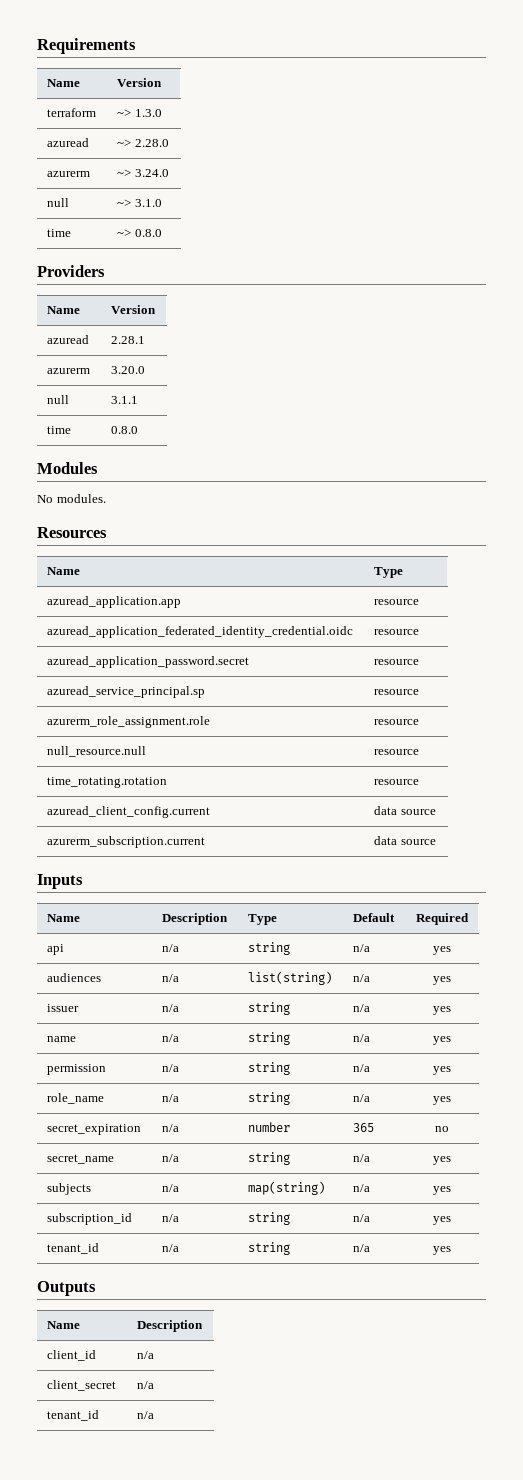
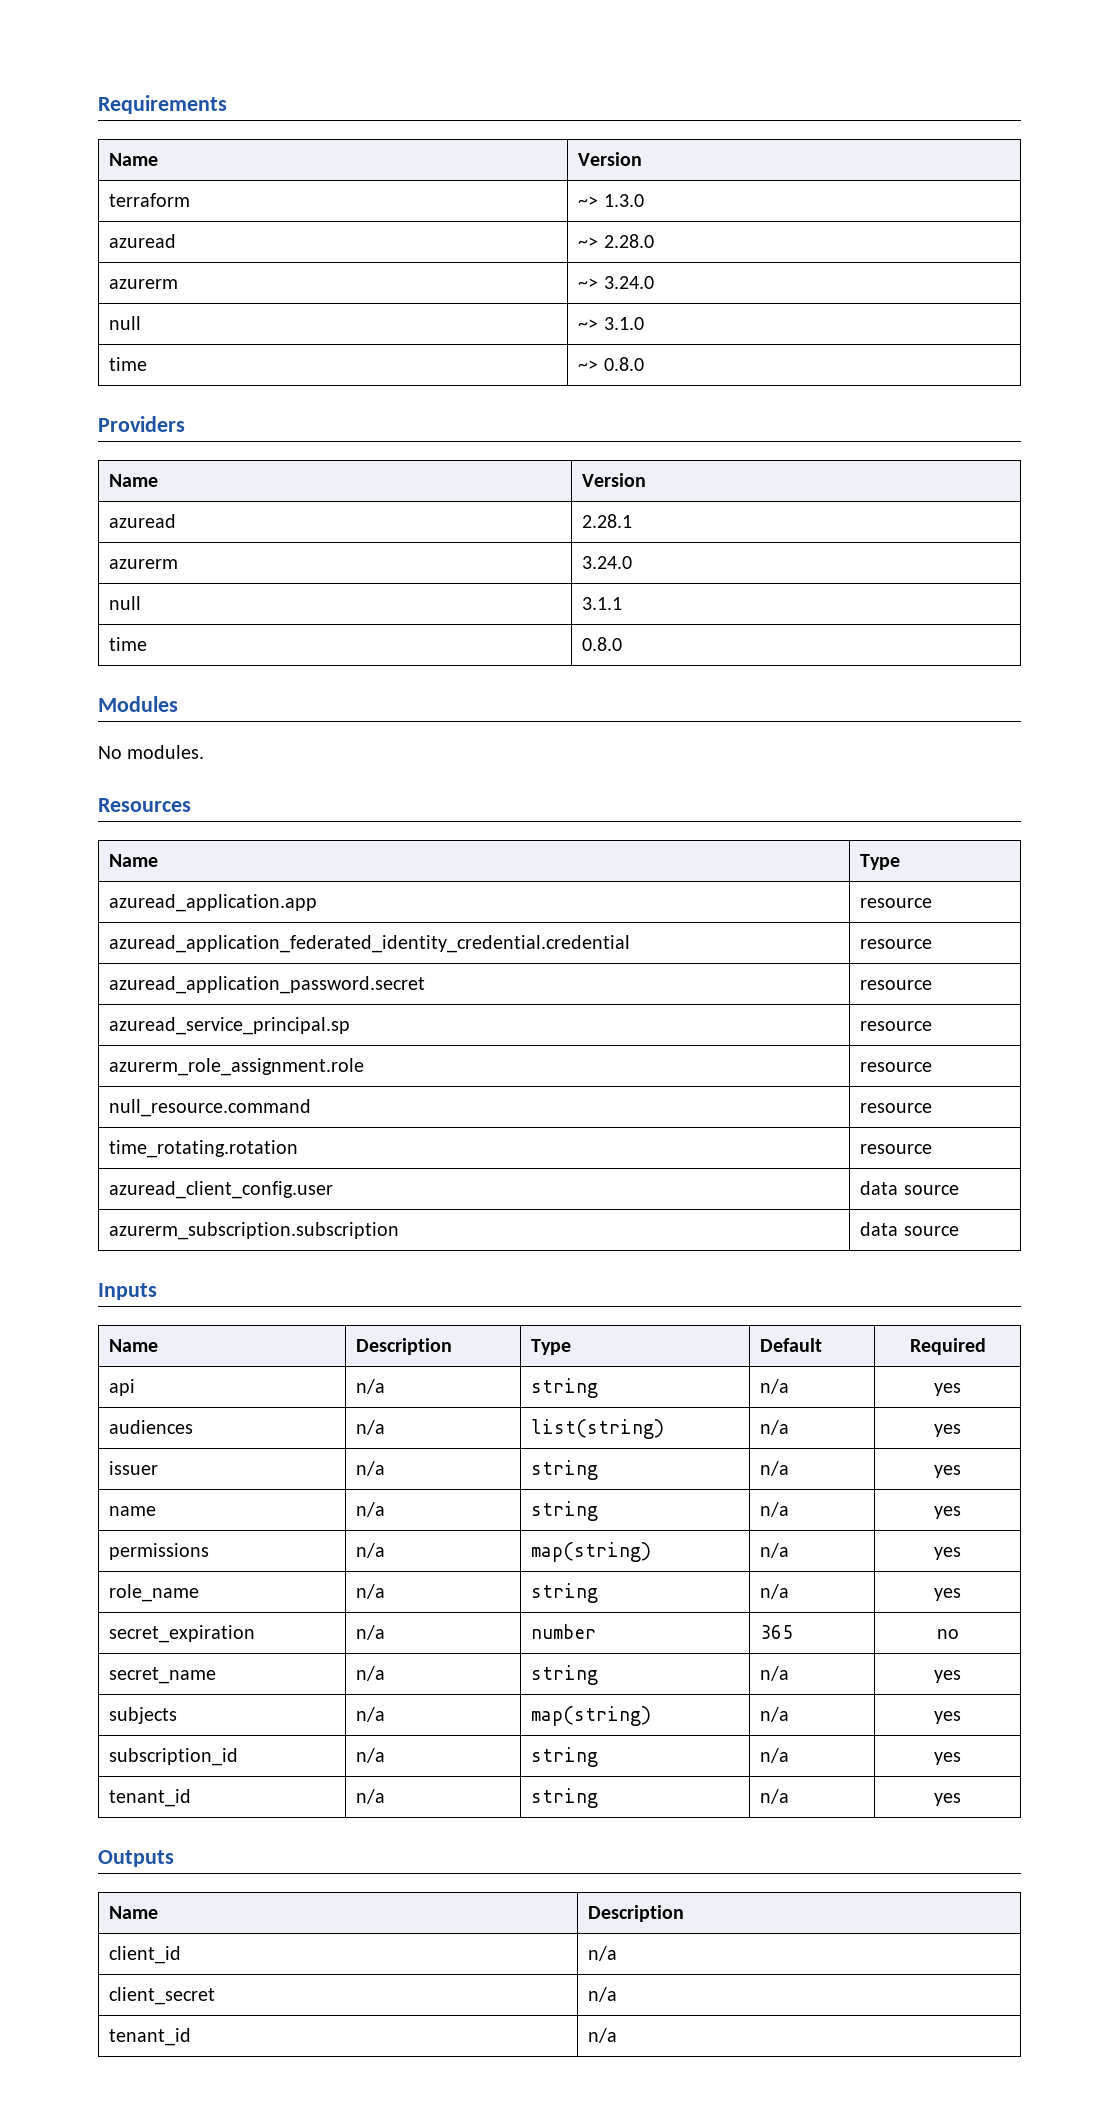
- azurerm | 3.20.0
+ azurerm | 3.24.0
- azuread_application_federated_identity_credential.oidc | resource
+ azuread_application_federated_identity_credential.credential | resource
- null_resource.null | resource
+ null_resource.command | resource
- azuread_client_config.current | data source
- azurerm_subscription.current | data source
+ azuread_client_config.user | data source
+ azurerm_subscription.subscription | data source
- permission | n/a | string | n/a | yes
+ permissions | n/a | map(string) | n/a | yes

